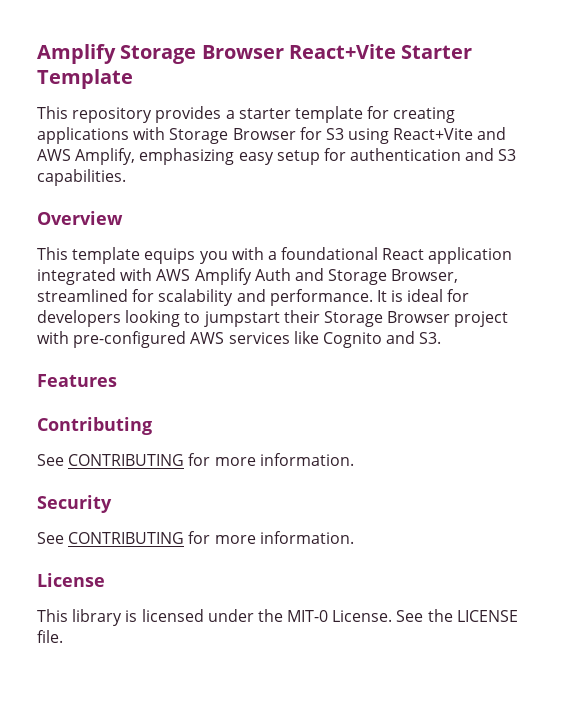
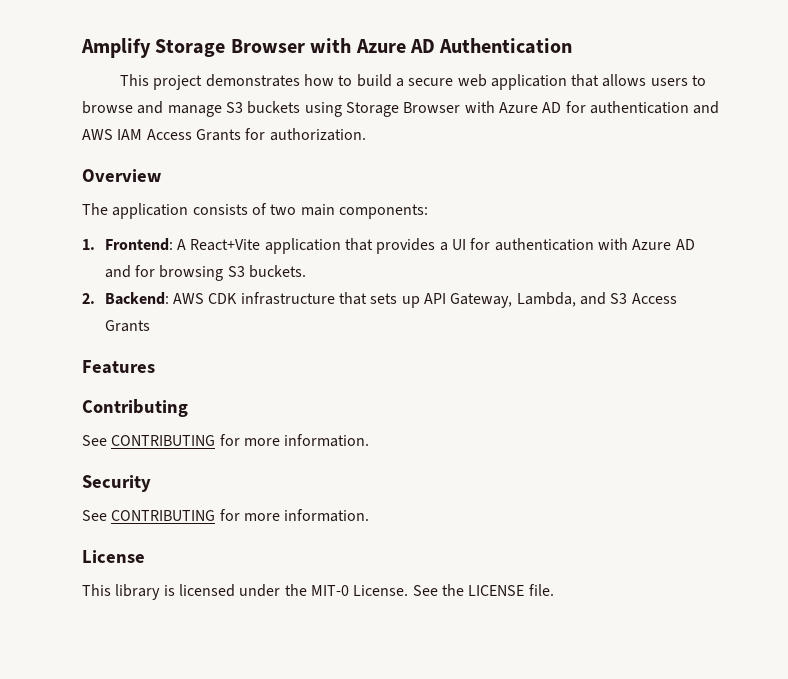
- Amplify Storage Browser React+Vite Starter Template
- This repository provides a starter template for creating applications with Storage Browser for S3 using React+Vite and AWS Amplify, emphasizing easy setup for authentication and S3 capabilities.
+ Amplify Storage Browser with Azure AD Authentication
+ This project demonstrates how to build a secure web application that allows users to browse and manage S3 buckets using Storage Browser with Azure AD for authentication and AWS IAM Access Grants for authorization.
  Overview
- This template equips you with a foundational React application integrated with AWS Amplify Auth and Storage Browser, streamlined for scalability and performance. It is ideal for developers looking to jumpstart their Storage Browser project with pre-configured AWS services like Cognito and S3.
+ The application consists of two main components:
+ 1. Frontend: A React+Vite application that provides a UI for authentication with Azure AD and for browsing S3 buckets.
+ 2. Backend: AWS CDK infrastructure that sets up API Gateway, Lambda, and S3 Access Grants

